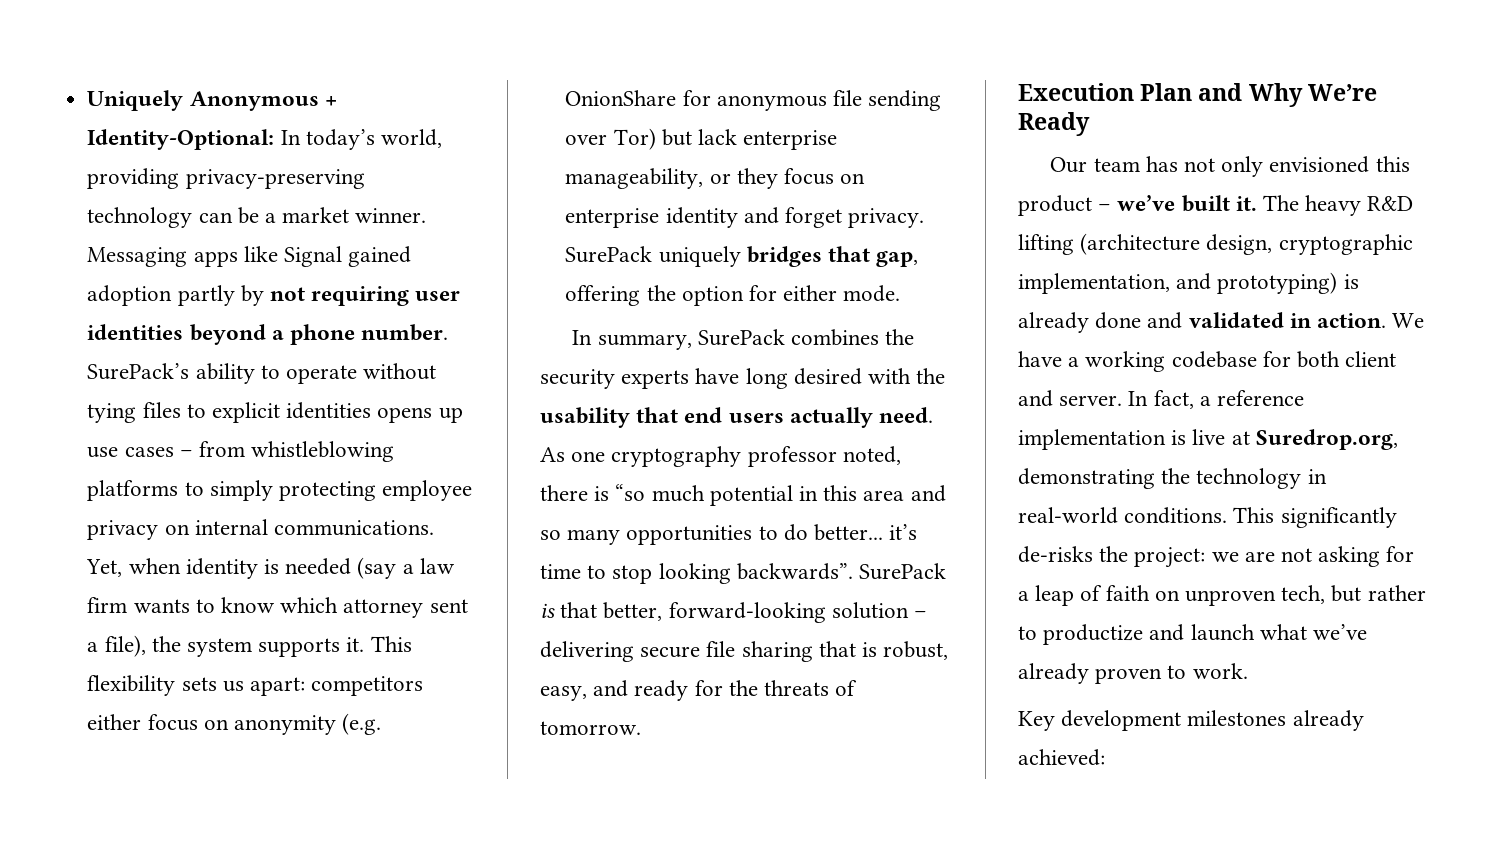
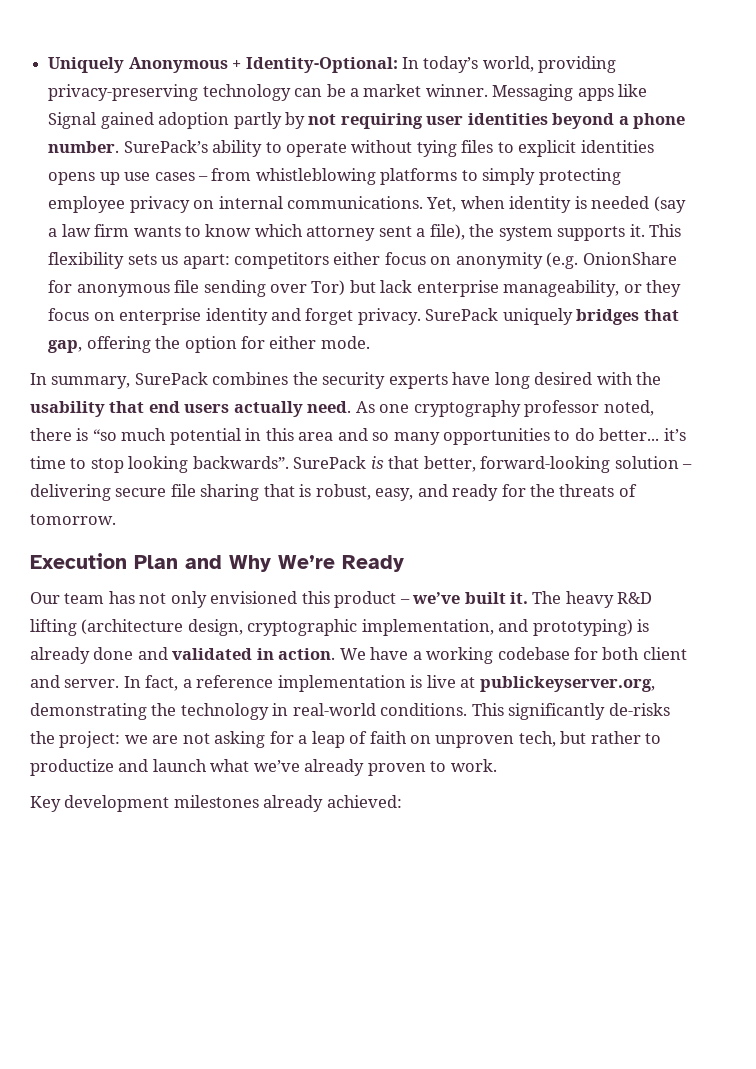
- In fact, a reference implementation is live at Suredrop.org, demonstrating the technology in real-world conditions.
+ In fact, a reference implementation is live at publickeyserver.org, demonstrating the technology in real-world conditions.

